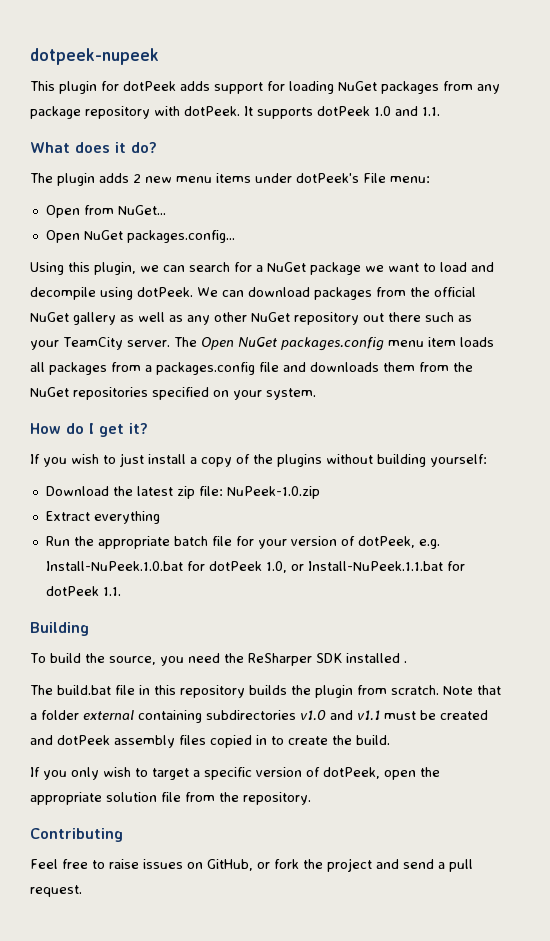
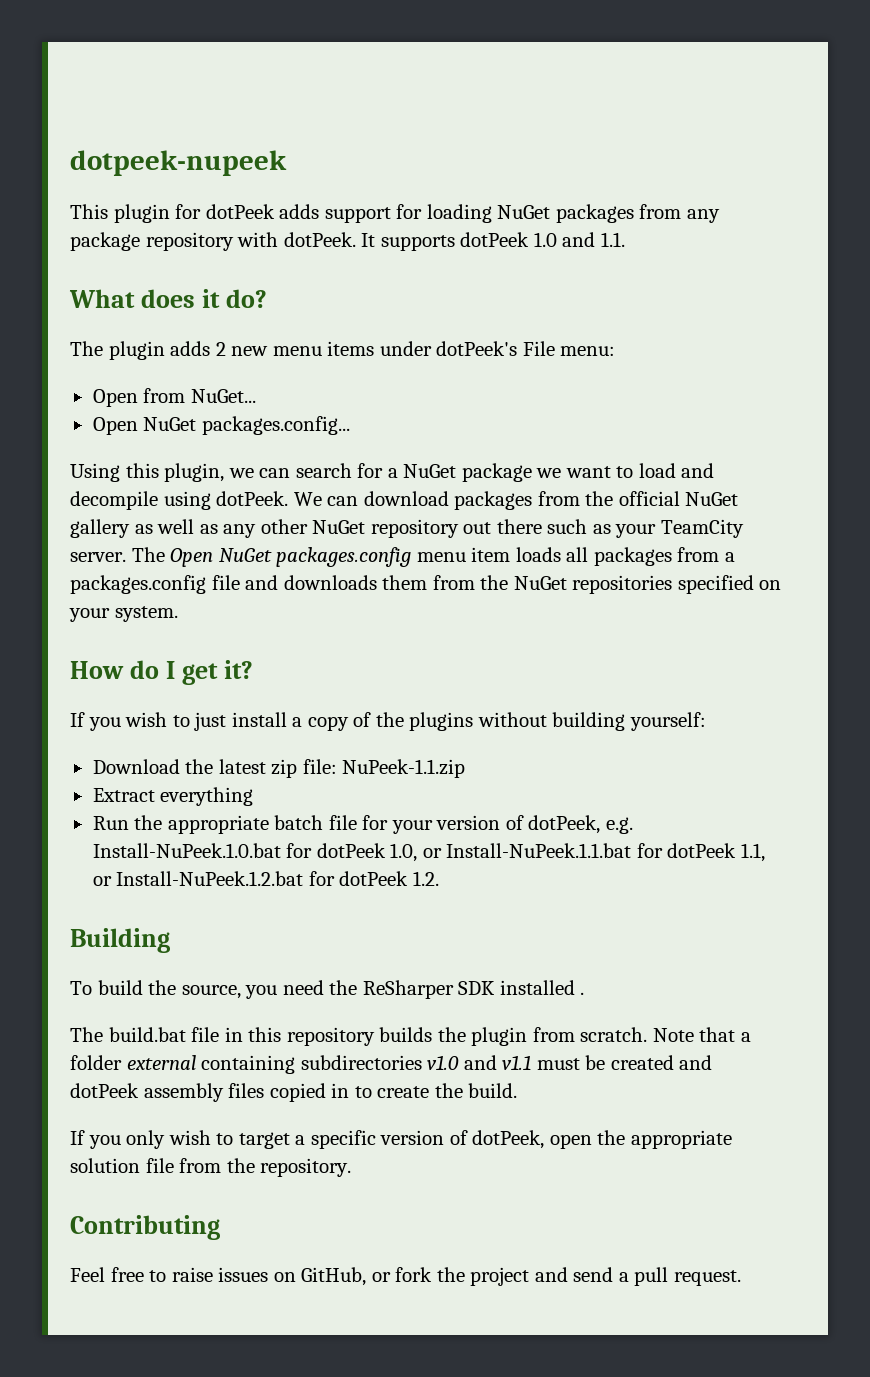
- Download the latest zip file: NuPeek-1.0.zip
+ Download the latest zip file: NuPeek-1.1.zip
- Run the appropriate batch file for your version of dotPeek, e.g. Install-NuPeek.1.0.bat for dotPeek 1.0, or Install-NuPeek.1.1.bat for dotPeek 1.1.
+ Run the appropriate batch file for your version of dotPeek, e.g. Install-NuPeek.1.0.bat for dotPeek 1.0, or Install-NuPeek.1.1.bat for dotPeek 1.1, or Install-NuPeek.1.2.bat for dotPeek 1.2.

